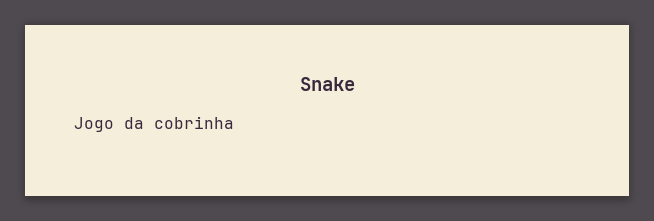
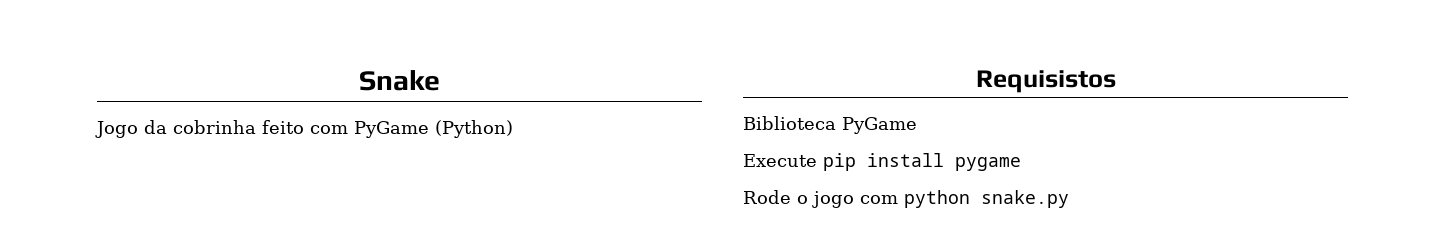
- Jogo da cobrinha
+ Jogo da cobrinha feito com PyGame (Python)
+ Requisistos
+ Biblioteca PyGame
+ Execute pip install pygame
+ Rode o jogo com python snake.py

